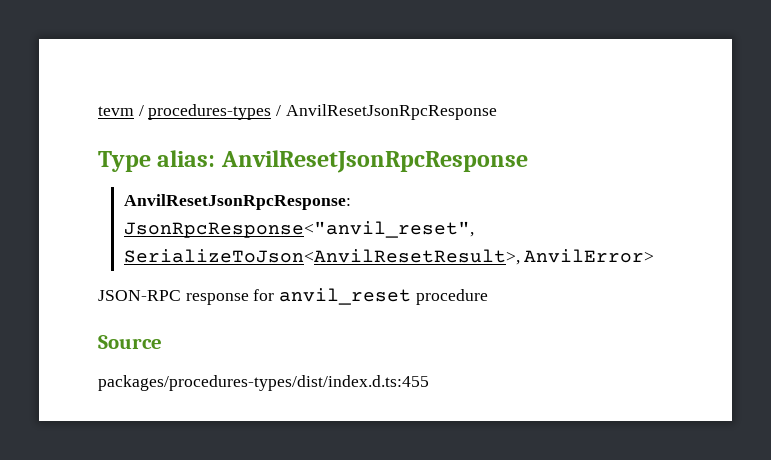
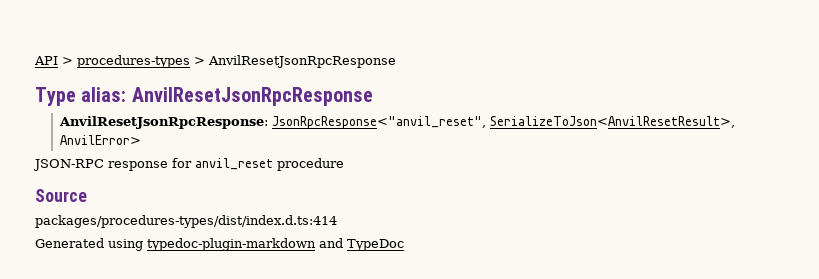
- tevm / procedures-types / AnvilResetJsonRpcResponse
+ API > procedures-types > AnvilResetJsonRpcResponse
- packages/procedures-types/dist/index.d.ts:455
+ packages/procedures-types/dist/index.d.ts:414
+ Generated using typedoc-plugin-markdown and TypeDoc

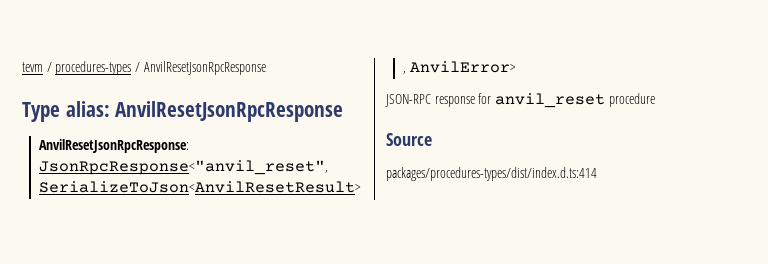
- API > procedures-types > AnvilResetJsonRpcResponse
+ tevm / procedures-types / AnvilResetJsonRpcResponse
- Generated using typedoc-plugin-markdown and TypeDoc

